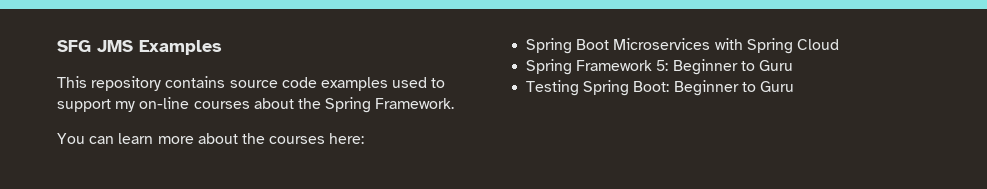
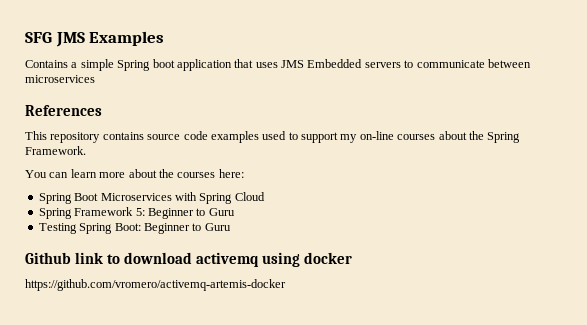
+ Contains a simple Spring boot application that uses JMS Embedded servers to communicate between microservices
+ References
+ Github link to download activemq using docker
+ https://github.com/vromero/activemq-artemis-docker

